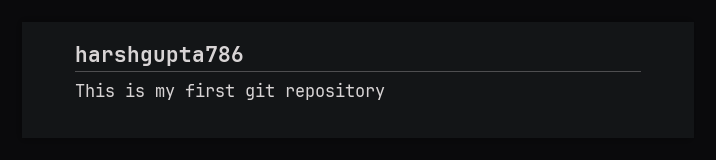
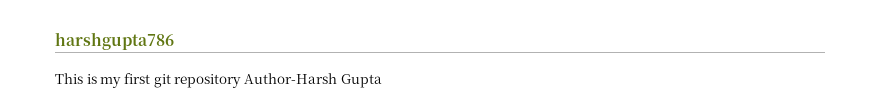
- This is my first git repository
+ This is my first git repository Author-Harsh Gupta

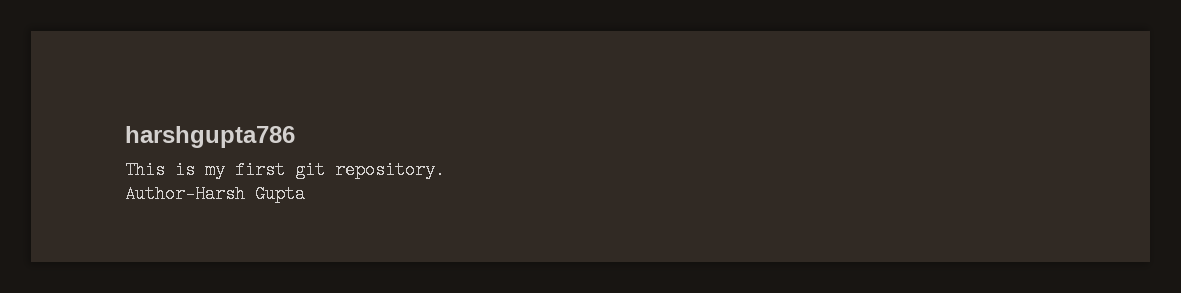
- This is my first git repository Author-Harsh Gupta
+ This is my first git repository.
+ Author-Harsh Gupta

